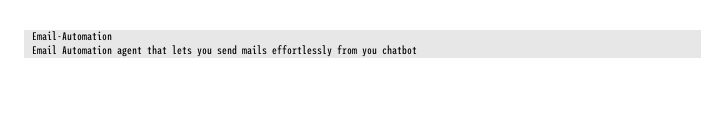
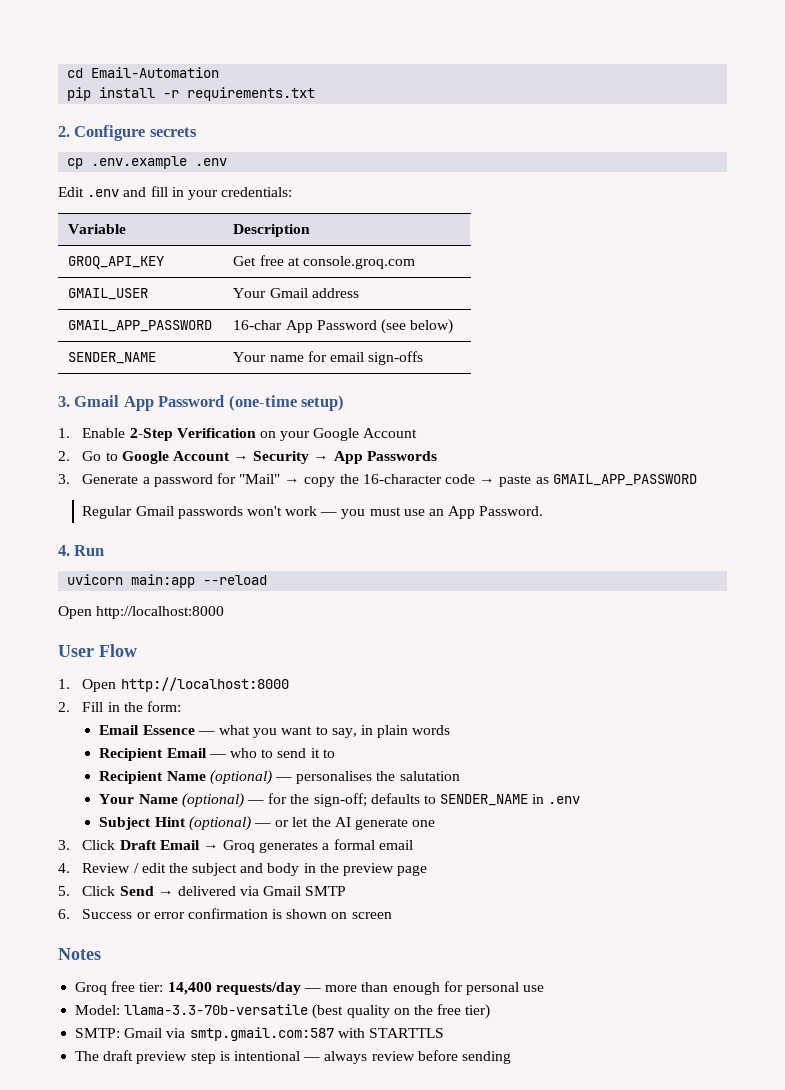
- Email-Automation
+ cd Email-Automation
- Email Automation agent that lets you send mails effortlessly from you chatbot
+ pip install -r requirements.txt
+ 2. Configure secrets
+ cp .env.example .env
+ Edit .env and fill in your credentials:
+ Variable | Description
+ GROQ_API_KEY | Get free at console.groq.com
+ GMAIL_USER | Your Gmail address
+ GMAIL_APP_PASSWORD | 16-char App Password (see below)
+ SENDER_NAME | Your name for email sign-offs
+ 3. Gmail App Password (one-time setup)
+ 1. Enable 2-Step Verification on your Google Account
+ 2. Go to Google Account → Security → App Passwords
+ 3. Generate a password for "Mail" → copy the 16-character code → paste as GMAIL_APP_PASSWORD
+ Regular Gmail passwords won't work — you must use an App Password.
+ 4. Run
+ uvicorn main:app --reload
+ Open http://localhost:8000
+ User Flow
+ 1. Open http://localhost:8000
+ 2. Fill in the form:
+ Email Essence — what you want to say, in plain words
+ Recipient Email — who to send it to
+ Recipient Name (optional) — personalises the salutation
+ Your Name (optional) — for the sign-off; defaults to SENDER_NAME in .env
+ Subject Hint (optional) — or let the AI generate one
+ 3. Click Draft Email → Groq generates a formal email
+ 4. Review / edit the subject and body in the preview page
+ 5. Click Send → delivered via Gmail SMTP
+ 6. Success or error confirmation is shown on screen
+ Notes
+ Groq free tier: 14,400 requests/day — more than enough for personal use
+ Model: llama-3.3-70b-versatile (best quality on the free tier)
+ SMTP: Gmail via smtp.gmail.com:587 with STARTTLS
+ The draft preview step is intentional — always review before sending

